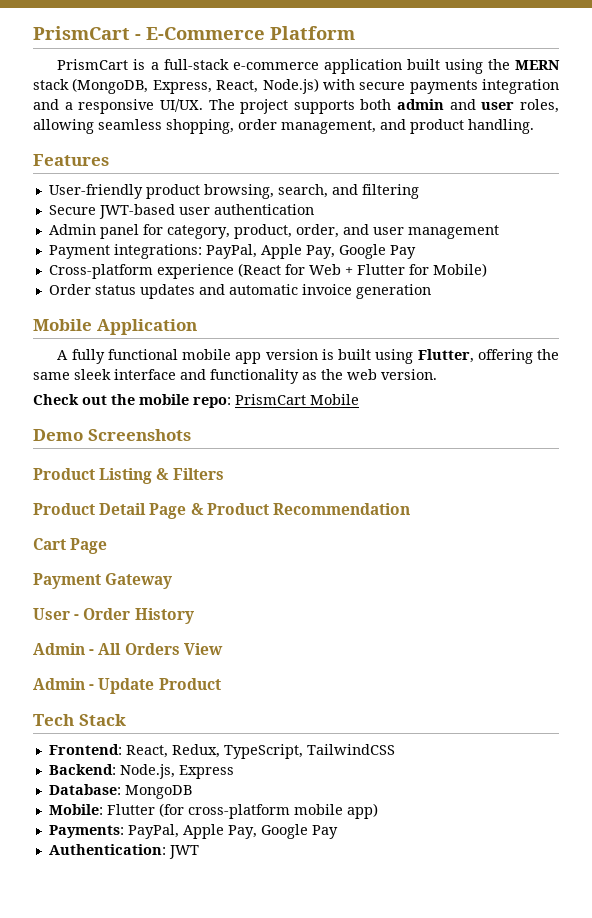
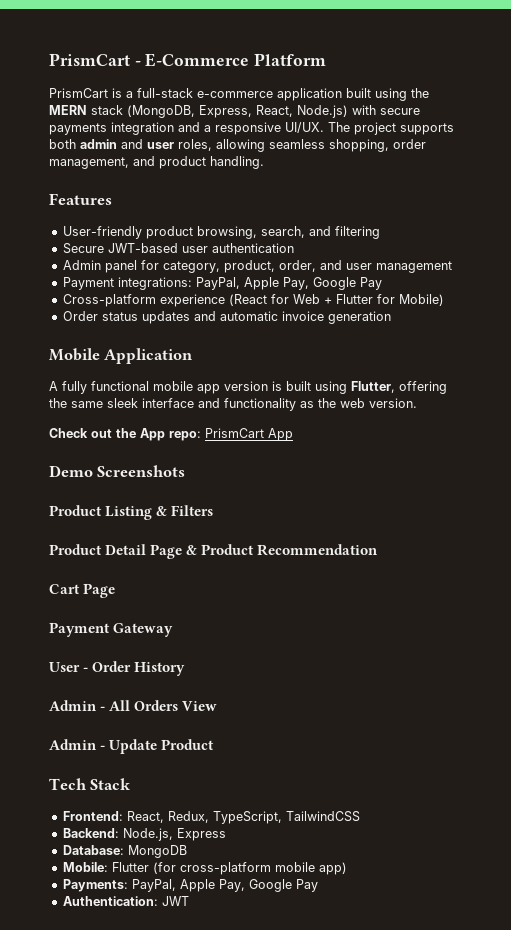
- Check out the mobile repo: PrismCart Mobile
+ Check out the App repo: PrismCart App

